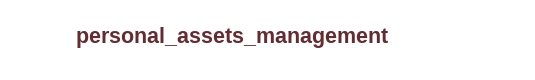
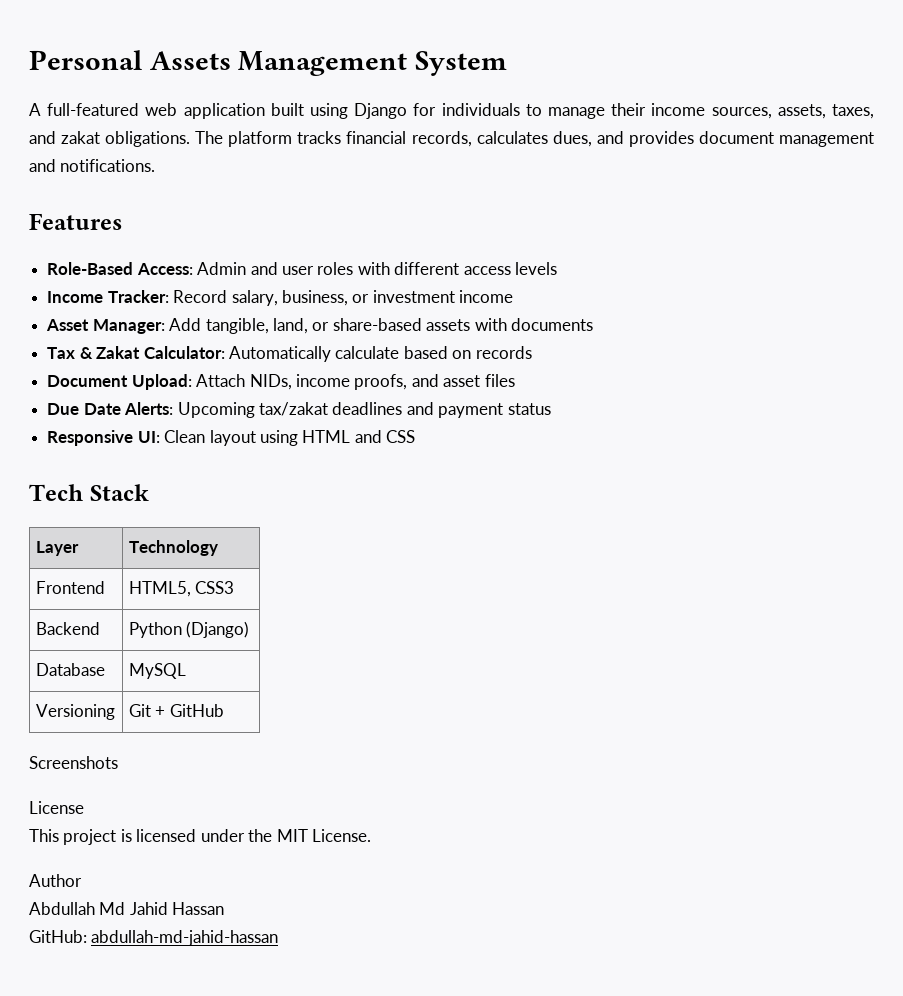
- personal_assets_management
+ Personal Assets Management System
+ A full-featured web application built using Django for individuals to manage their income sources, assets, taxes, and zakat obligations. The platform tracks financial records, calculates dues, and provides document management and notifications.
+ Features
+ Role-Based Access: Admin and user roles with different access levels
+ Income Tracker: Record salary, business, or investment income
+ Asset Manager: Add tangible, land, or share-based assets with documents
+ Tax & Zakat Calculator: Automatically calculate based on records
+ Document Upload: Attach NIDs, income proofs, and asset files
+ Due Date Alerts: Upcoming tax/zakat deadlines and payment status
+ Responsive UI: Clean layout using HTML and CSS
+ Tech Stack
+ Layer | Technology
+ Frontend | HTML5, CSS3
+ Backend | Python (Django)
+ Database | MySQL
+ Versioning | Git + GitHub
+ Screenshots
+ License
+ This project is licensed under the MIT License.
+ Author
+ Abdullah Md Jahid Hassan
+ GitHub: abdullah-md-jahid-hassan

